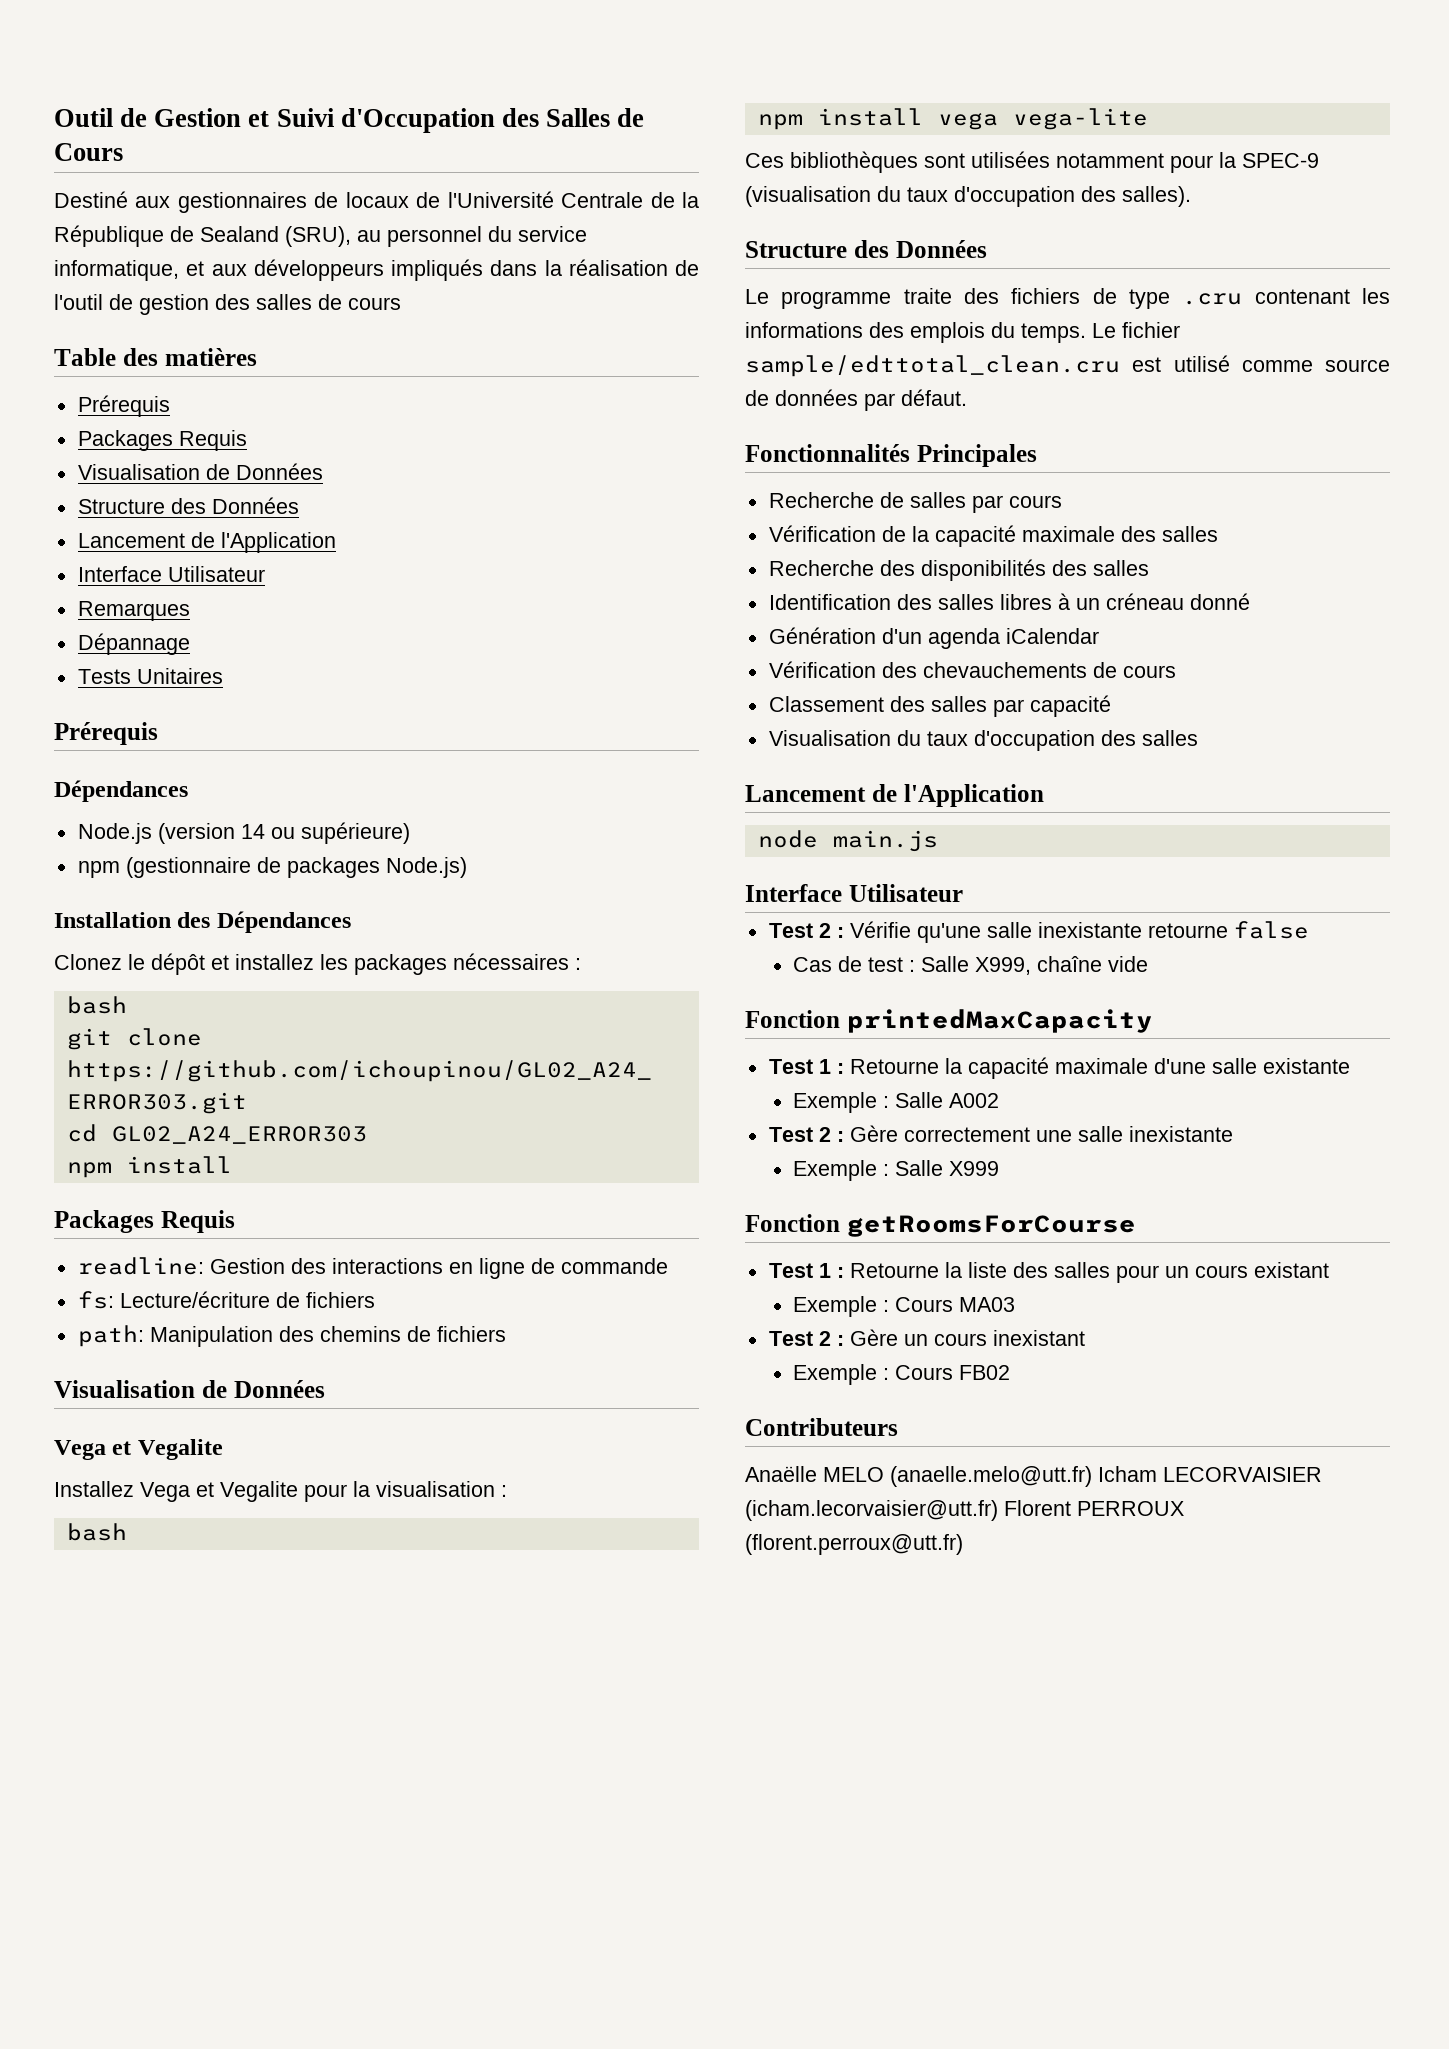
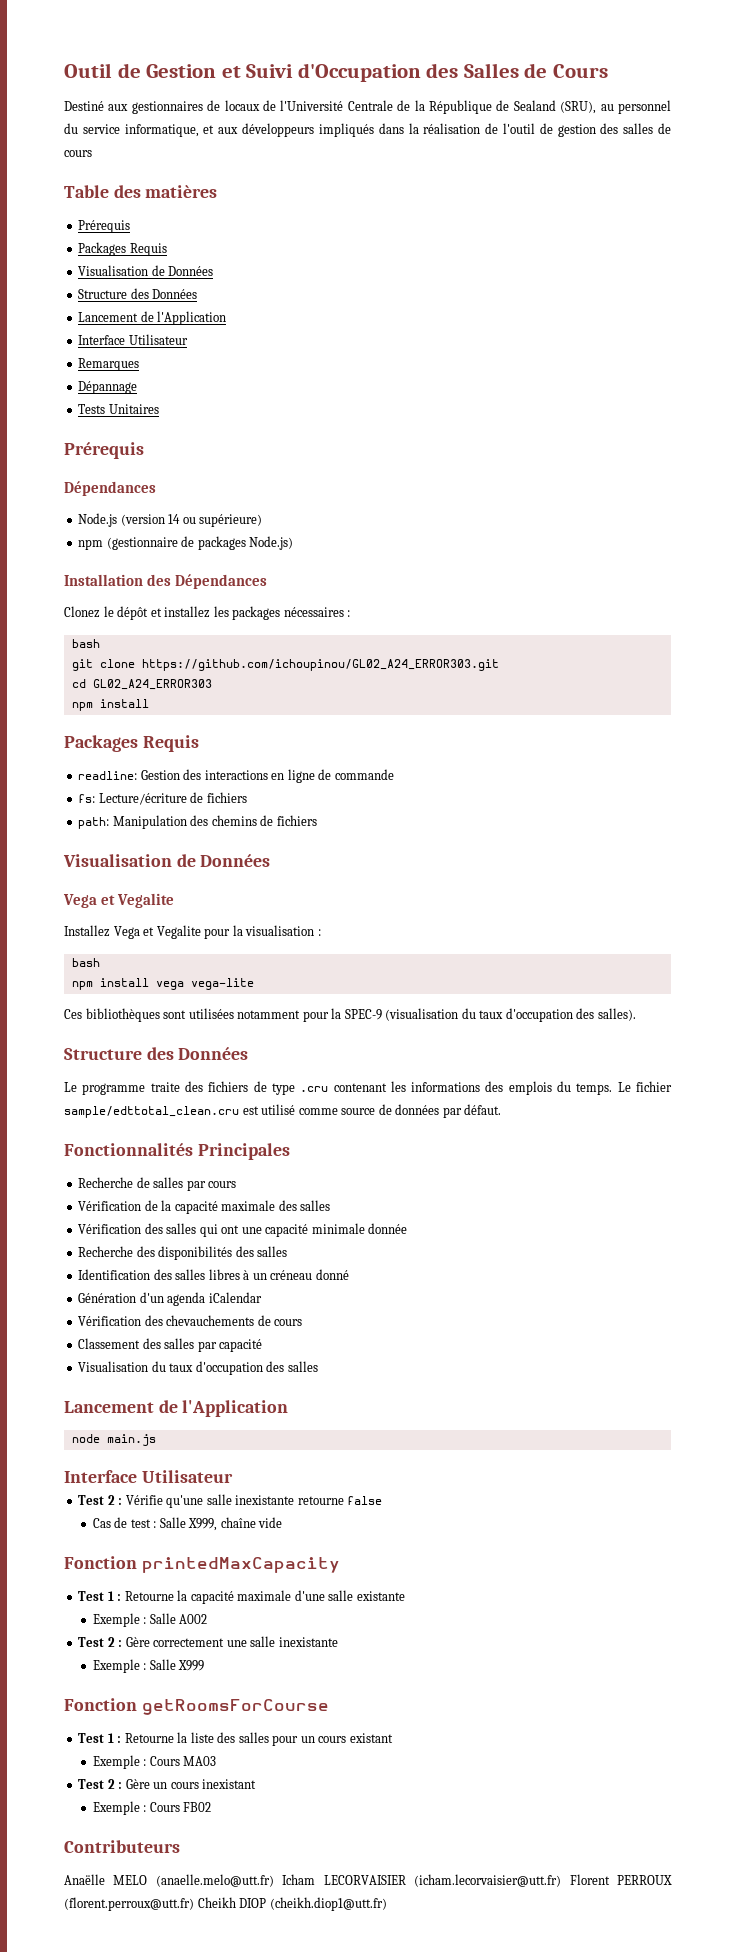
+ Vérification des salles qui ont une capacité minimale donnée
- Anaëlle MELO (anaelle.melo@utt.fr) Icham LECORVAISIER (icham.lecorvaisier@utt.fr) Florent PERROUX (florent.perroux@utt.fr)
+ Anaëlle MELO (anaelle.melo@utt.fr) Icham LECORVAISIER (icham.lecorvaisier@utt.fr) Florent PERROUX (florent.perroux@utt.fr) Cheikh DIOP (cheikh.diop1@utt.fr)

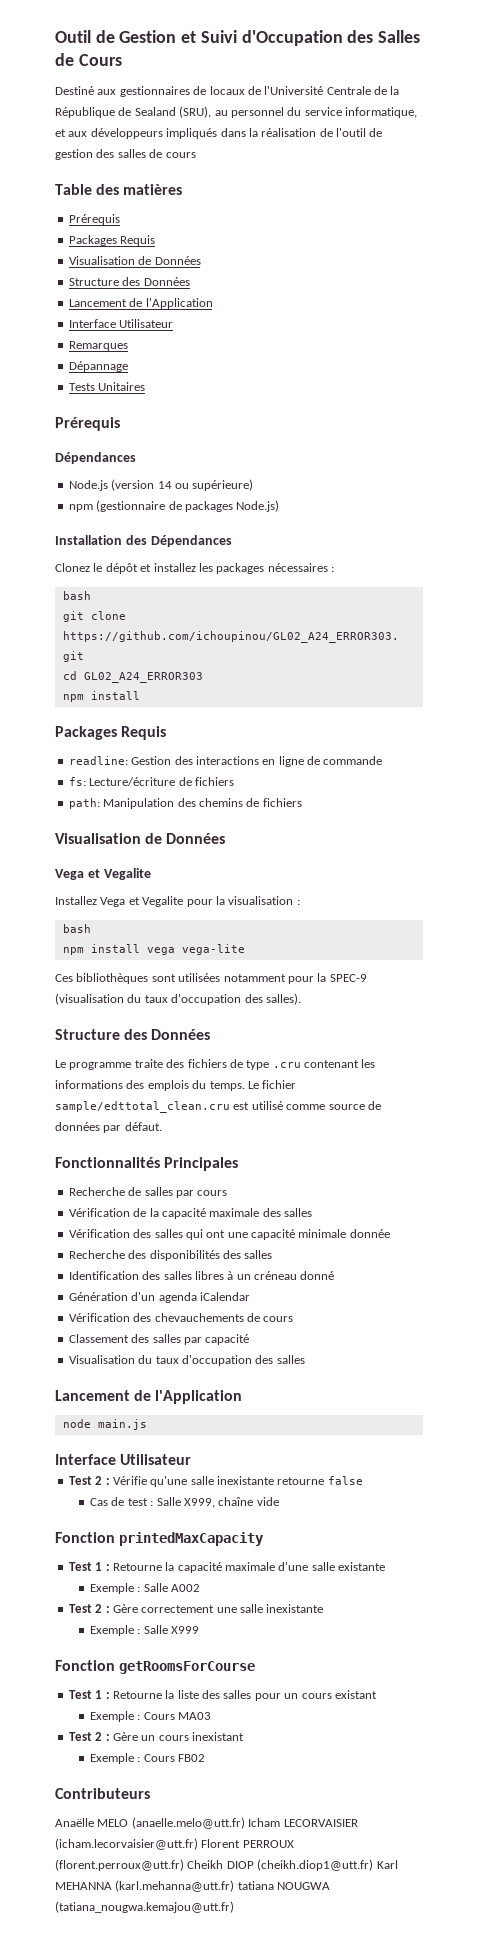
- Anaëlle MELO (anaelle.melo@utt.fr) Icham LECORVAISIER (icham.lecorvaisier@utt.fr) Florent PERROUX (florent.perroux@utt.fr) Cheikh DIOP (cheikh.diop1@utt.fr)
+ Anaëlle MELO (anaelle.melo@utt.fr) Icham LECORVAISIER (icham.lecorvaisier@utt.fr) Florent PERROUX (florent.perroux@utt.fr) Cheikh DIOP (cheikh.diop1@utt.fr) Karl MEHANNA (karl.mehanna@utt.fr) tatiana NOUGWA (tatiana_nougwa.kemajou@utt.fr)

